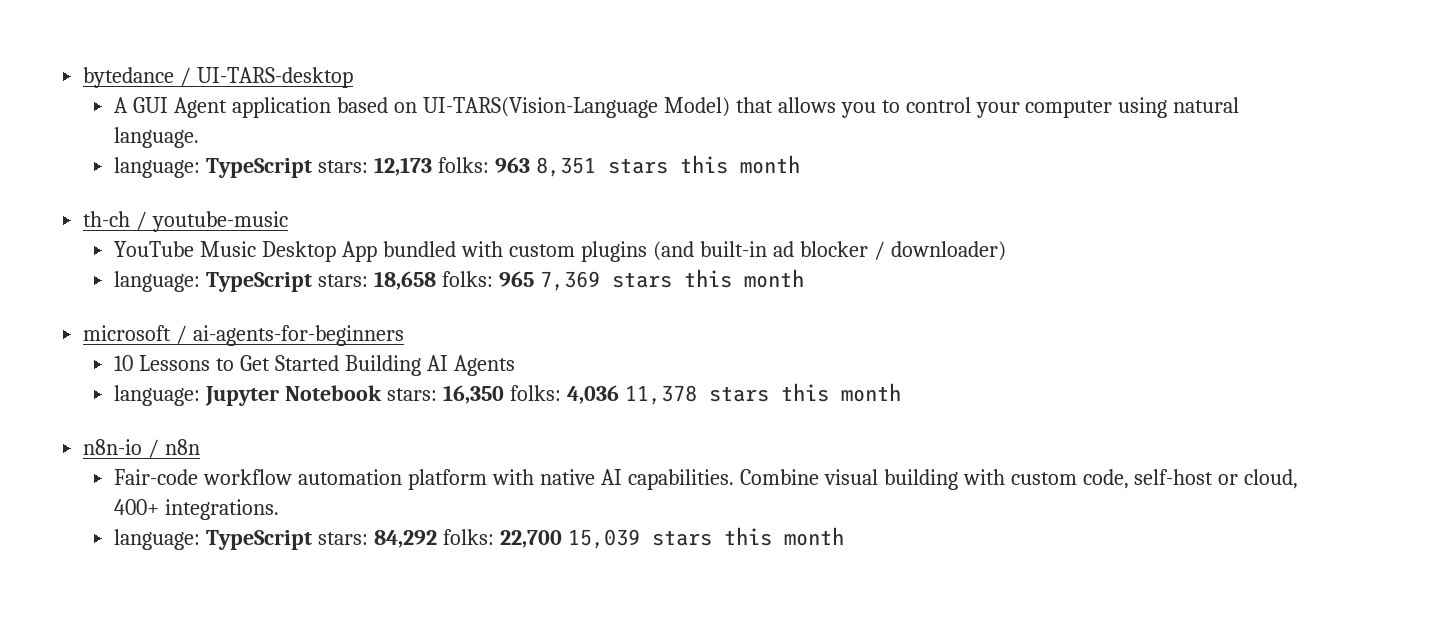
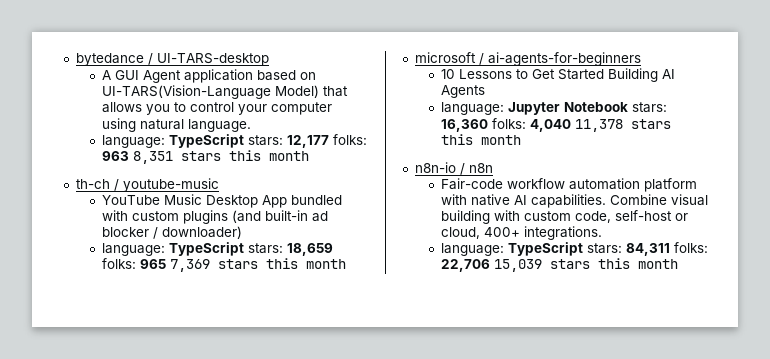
- language: TypeScript stars: 12,173 folks: 963 8,351 stars this month
+ language: TypeScript stars: 12,177 folks: 963 8,351 stars this month
- language: TypeScript stars: 18,658 folks: 965 7,369 stars this month
+ language: TypeScript stars: 18,659 folks: 965 7,369 stars this month
- language: Jupyter Notebook stars: 16,350 folks: 4,036 11,378 stars this month
+ language: Jupyter Notebook stars: 16,360 folks: 4,040 11,378 stars this month
- language: TypeScript stars: 84,292 folks: 22,700 15,039 stars this month
+ language: TypeScript stars: 84,311 folks: 22,706 15,039 stars this month

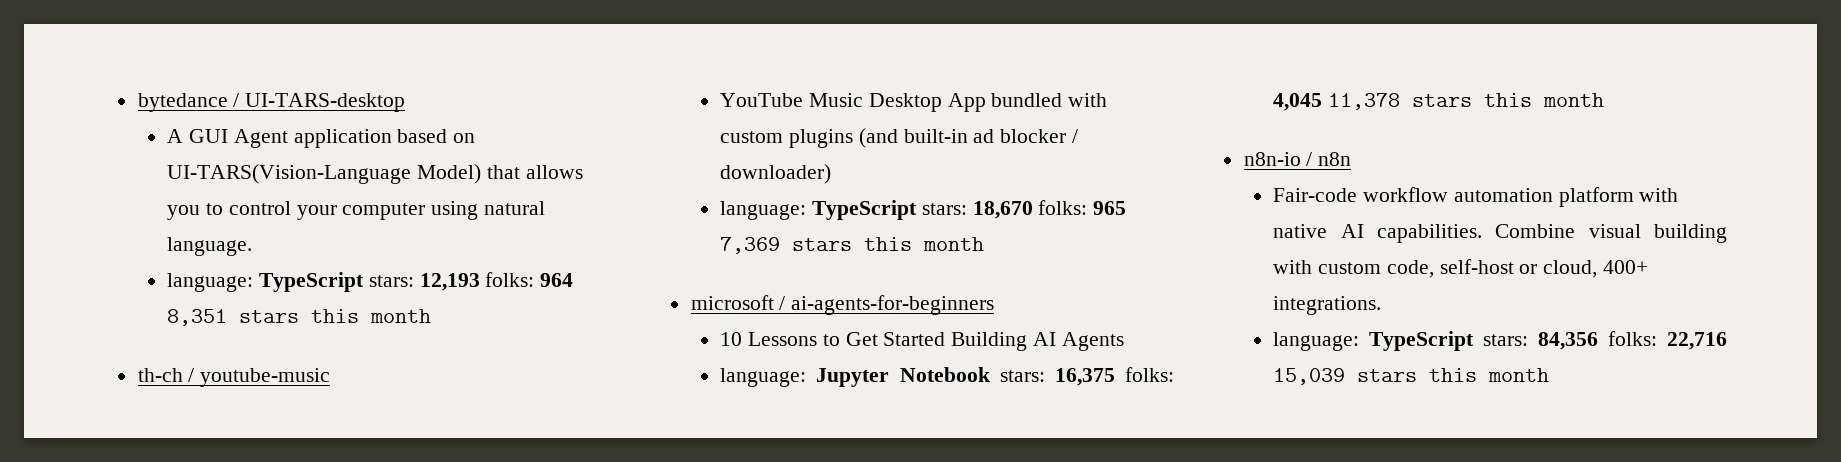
- language: TypeScript stars: 12,177 folks: 963 8,351 stars this month
+ language: TypeScript stars: 12,193 folks: 964 8,351 stars this month
- language: TypeScript stars: 18,659 folks: 965 7,369 stars this month
+ language: TypeScript stars: 18,670 folks: 965 7,369 stars this month
- language: Jupyter Notebook stars: 16,360 folks: 4,040 11,378 stars this month
+ language: Jupyter Notebook stars: 16,375 folks: 4,045 11,378 stars this month
- language: TypeScript stars: 84,311 folks: 22,706 15,039 stars this month
+ language: TypeScript stars: 84,356 folks: 22,716 15,039 stars this month

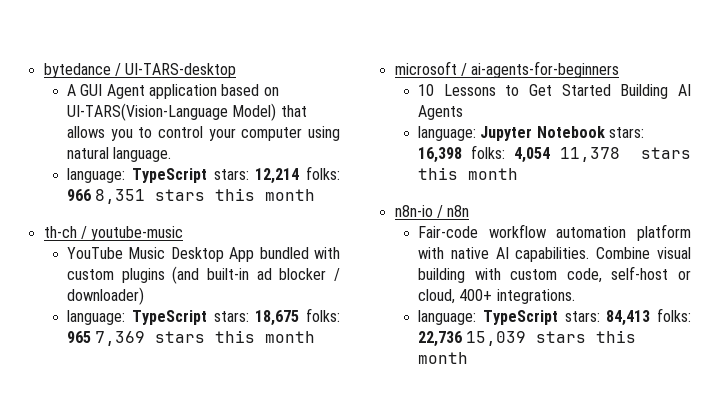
- language: TypeScript stars: 12,193 folks: 964 8,351 stars this month
+ language: TypeScript stars: 12,214 folks: 966 8,351 stars this month
- language: TypeScript stars: 18,670 folks: 965 7,369 stars this month
+ language: TypeScript stars: 18,675 folks: 965 7,369 stars this month
- language: Jupyter Notebook stars: 16,375 folks: 4,045 11,378 stars this month
+ language: Jupyter Notebook stars: 16,398 folks: 4,054 11,378 stars this month
- language: TypeScript stars: 84,356 folks: 22,716 15,039 stars this month
+ language: TypeScript stars: 84,413 folks: 22,736 15,039 stars this month

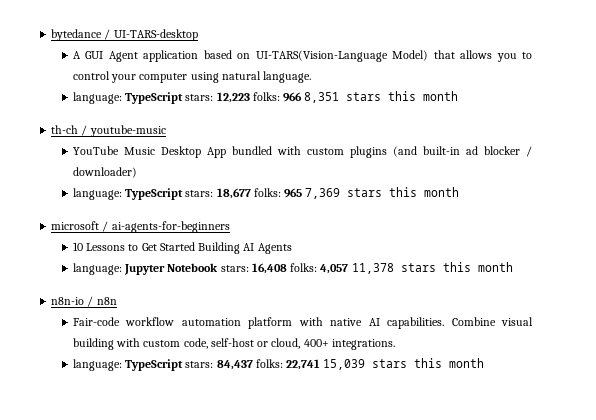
- language: TypeScript stars: 12,214 folks: 966 8,351 stars this month
+ language: TypeScript stars: 12,223 folks: 966 8,351 stars this month
- language: TypeScript stars: 18,675 folks: 965 7,369 stars this month
+ language: TypeScript stars: 18,677 folks: 965 7,369 stars this month
- language: Jupyter Notebook stars: 16,398 folks: 4,054 11,378 stars this month
+ language: Jupyter Notebook stars: 16,408 folks: 4,057 11,378 stars this month
- language: TypeScript stars: 84,413 folks: 22,736 15,039 stars this month
+ language: TypeScript stars: 84,437 folks: 22,741 15,039 stars this month

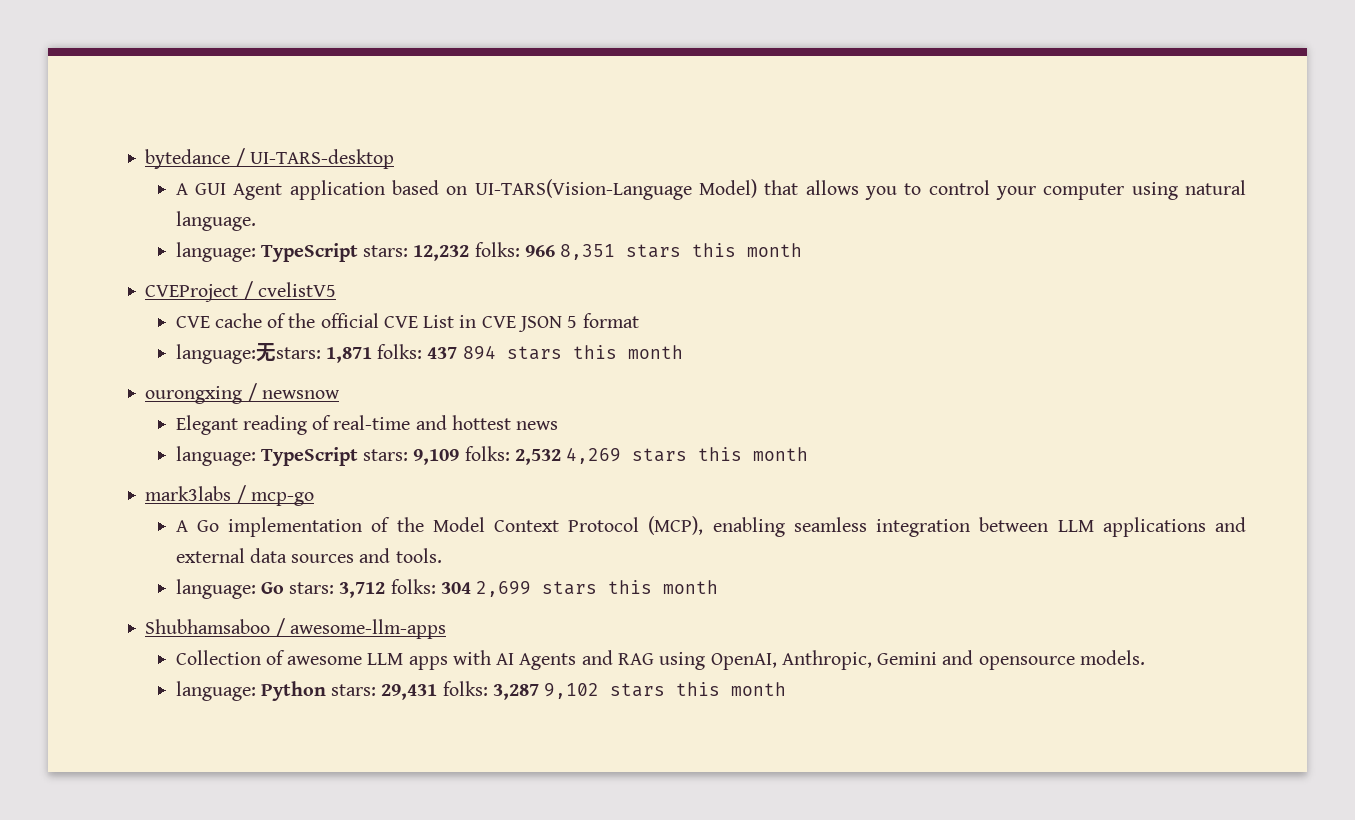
- language: TypeScript stars: 12,223 folks: 966 8,351 stars this month
+ language: TypeScript stars: 12,232 folks: 966 8,351 stars this month
- th-ch / youtube-music
- YouTube Music Desktop App bundled with custom plugins (and built-in ad blocker / downloader)
- language: TypeScript stars: 18,677 folks: 965 7,369 stars this month
- microsoft / ai-agents-for-beginners
- 10 Lessons to Get Started Building AI Agents
- language: Jupyter Notebook stars: 16,408 folks: 4,057 11,378 stars this month
- n8n-io / n8n
- Fair-code workflow automation platform with native AI capabilities. Combine visual building with custom code, self-host or cloud, 400+ integrations.
- language: TypeScript stars: 84,437 folks: 22,741 15,039 stars this month
+ CVEProject / cvelistV5
+ CVE cache of the official CVE List in CVE JSON 5 format
+ language:无stars: 1,871 folks: 437 894 stars this month
+ ourongxing / newsnow
+ Elegant reading of real-time and hottest news
+ language: TypeScript stars: 9,109 folks: 2,532 4,269 stars this month
+ mark3labs / mcp-go
+ A Go implementation of the Model Context Protocol (MCP), enabling seamless integration between LLM applications and external data sources and tools.
+ language: Go stars: 3,712 folks: 304 2,699 stars this month
+ Shubhamsaboo / awesome-llm-apps
+ Collection of awesome LLM apps with AI Agents and RAG using OpenAI, Anthropic, Gemini and opensource models.
+ language: Python stars: 29,431 folks: 3,287 9,102 stars this month

